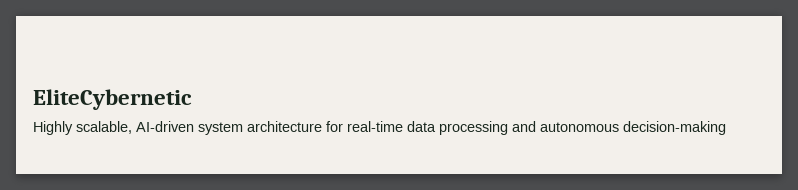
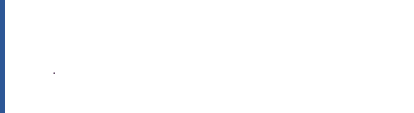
- EliteCybernetic
- Highly scalable, AI-driven system architecture for real-time data processing and autonomous decision-making
+ .

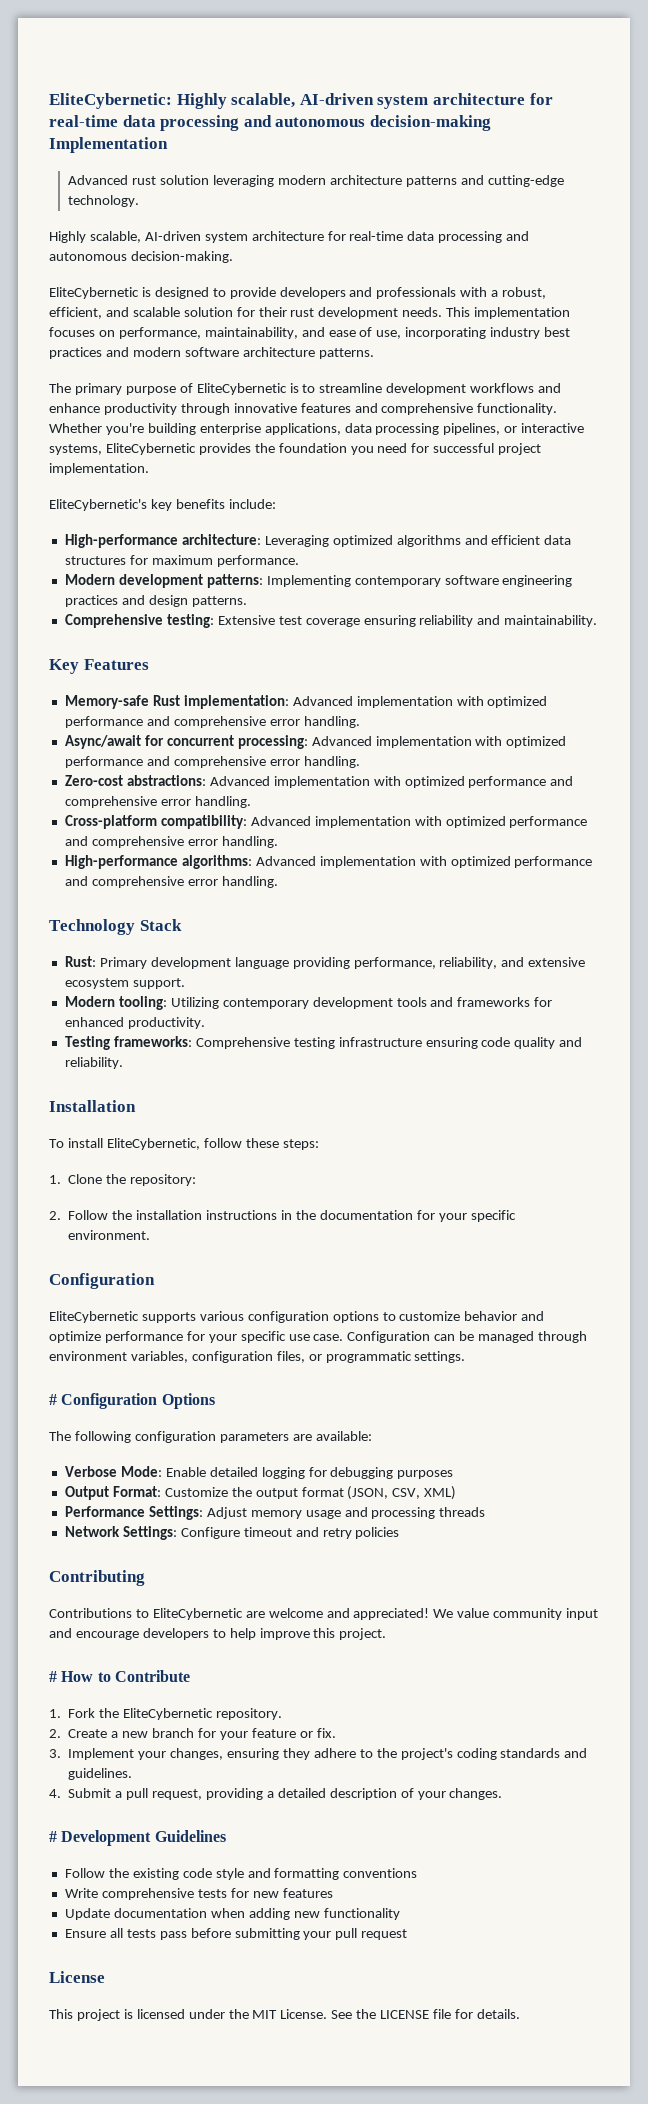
- .
+ EliteCybernetic: Highly scalable, AI-driven system architecture for real-time data processing and autonomous decision-making Implementation
+ Advanced rust solution leveraging modern architecture patterns and cutting-edge technology.
+ Highly scalable, AI-driven system architecture for real-time data processing and autonomous decision-making.
+ EliteCybernetic is designed to provide developers and professionals with a robust, efficient, and scalable solution for their rust development needs. This implementation focuses on performance, maintainability, and ease of use, incorporating industry best practices and modern software architecture patterns.
+ The primary purpose of EliteCybernetic is to streamline development workflows and enhance productivity through innovative features and comprehensive functionality. Whether you're building enterprise applications, data processing pipelines, or interactive systems, EliteCybernetic provides the foundation you need for successful project implementation.
+ EliteCybernetic's key benefits include:
+ High-performance architecture: Leveraging optimized algorithms and efficient data structures for maximum performance.
+ Modern development patterns: Implementing contemporary software engineering practices and design patterns.
+ Comprehensive testing: Extensive test coverage ensuring reliability and maintainability.
+ Key Features
+ Memory-safe Rust implementation: Advanced implementation with optimized performance and comprehensive error handling.
+ Async/await for concurrent processing: Advanced implementation with optimized performance and comprehensive error handling.
+ Zero-cost abstractions: Advanced implementation with optimized performance and comprehensive error handling.
+ Cross-platform compatibility: Advanced implementation with optimized performance and comprehensive error handling.
+ High-performance algorithms: Advanced implementation with optimized performance and comprehensive error handling.
+ Technology Stack
+ Rust: Primary development language providing performance, reliability, and extensive ecosystem support.
+ Modern tooling: Utilizing contemporary development tools and frameworks for enhanced productivity.
+ Testing frameworks: Comprehensive testing infrastructure ensuring code quality and reliability.
+ Installation
+ To install EliteCybernetic, follow these steps:
+ 1. Clone the repository:
+ 2. Follow the installation instructions in the documentation for your specific environment.
+ Configuration
+ EliteCybernetic supports various configuration options to customize behavior and optimize performance for your specific use case. Configuration can be managed through environment variables, configuration files, or programmatic settings.
+ # Configuration Options
+ The following configuration parameters are available:
+ Verbose Mode: Enable detailed logging for debugging purposes
+ Output Format: Customize the output format (JSON, CSV, XML)
+ Performance Settings: Adjust memory usage and processing threads
+ Network Settings: Configure timeout and retry policies
+ Contributing
+ Contributions to EliteCybernetic are welcome and appreciated! We value community input and encourage developers to help improve this project.
+ # How to Contribute
+ 1. Fork the EliteCybernetic repository.
+ 2. Create a new branch for your feature or fix.
+ 3. Implement your changes, ensuring they adhere to the project's coding standards and guidelines.
+ 4. Submit a pull request, providing a detailed description of your changes.
+ # Development Guidelines
+ Follow the existing code style and formatting conventions
+ Write comprehensive tests for new features
+ Update documentation when adding new functionality
+ Ensure all tests pass before submitting your pull request
+ License
+ This project is licensed under the MIT License. See the LICENSE file for details.

